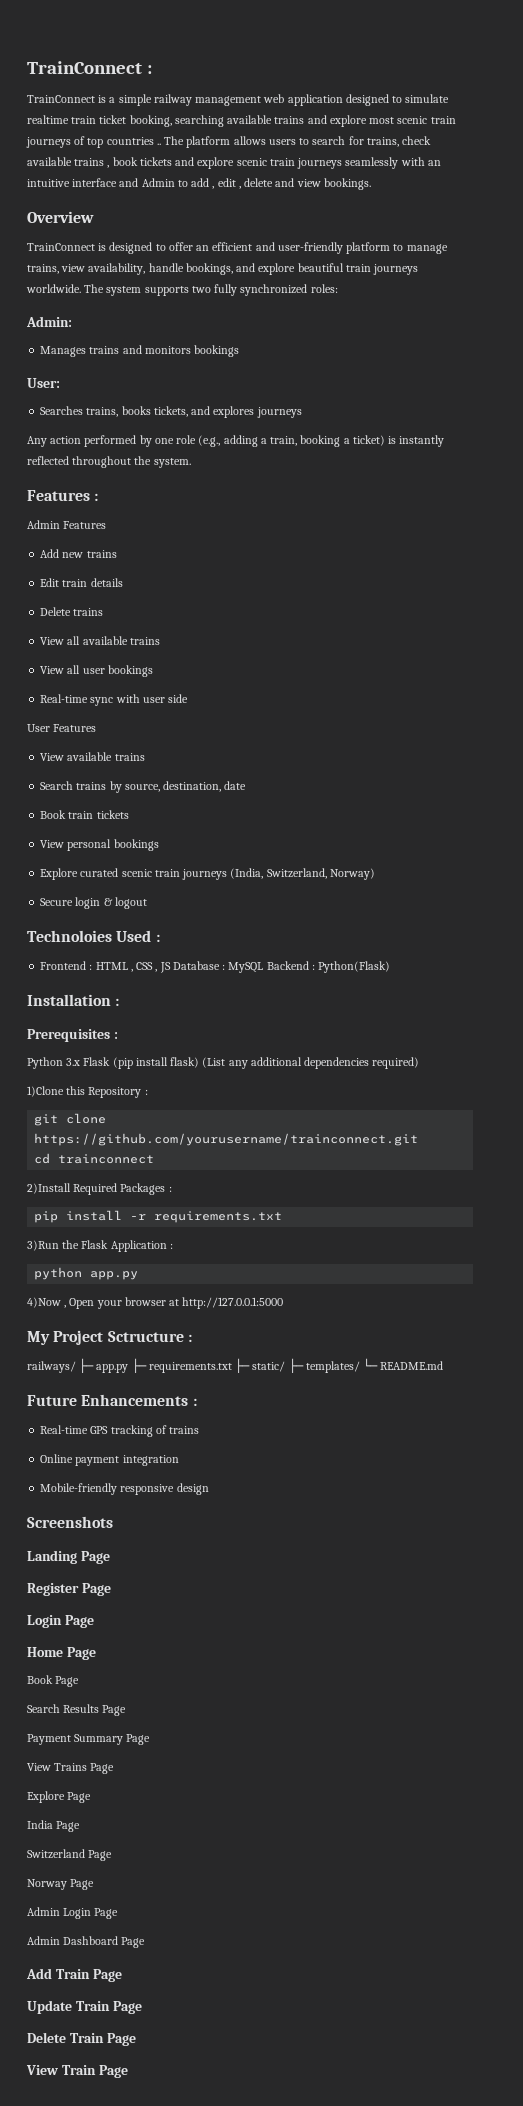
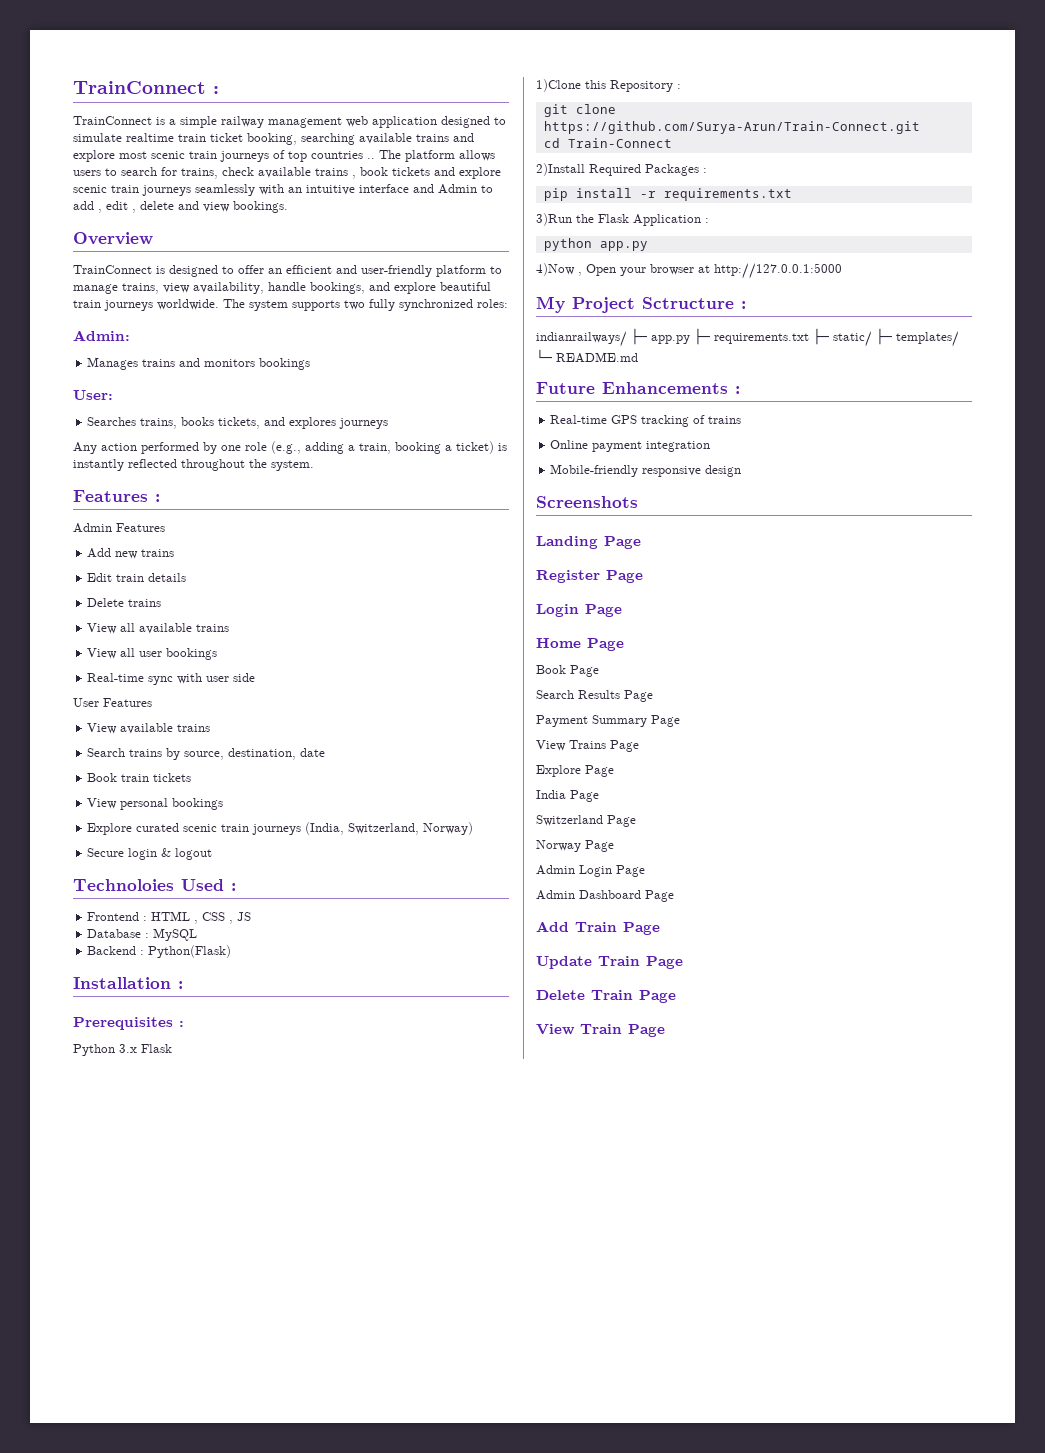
- Frontend : HTML , CSS , JS Database : MySQL Backend : Python(Flask)
+ Frontend : HTML , CSS , JS
+ Database : MySQL
+ Backend : Python(Flask)
- Python 3.x Flask (pip install flask) (List any additional dependencies required)
+ Python 3.x Flask
- git clone https://github.com/yourusername/trainconnect.git
+ git clone https://github.com/Surya-Arun/Train-Connect.git
- cd trainconnect
+ cd Train-Connect
- railways/ ├─ app.py ├─ requirements.txt ├─ static/ ├─ templates/ └─ README.md
+ indianrailways/ ├─ app.py ├─ requirements.txt ├─ static/ ├─ templates/ └─ README.md

